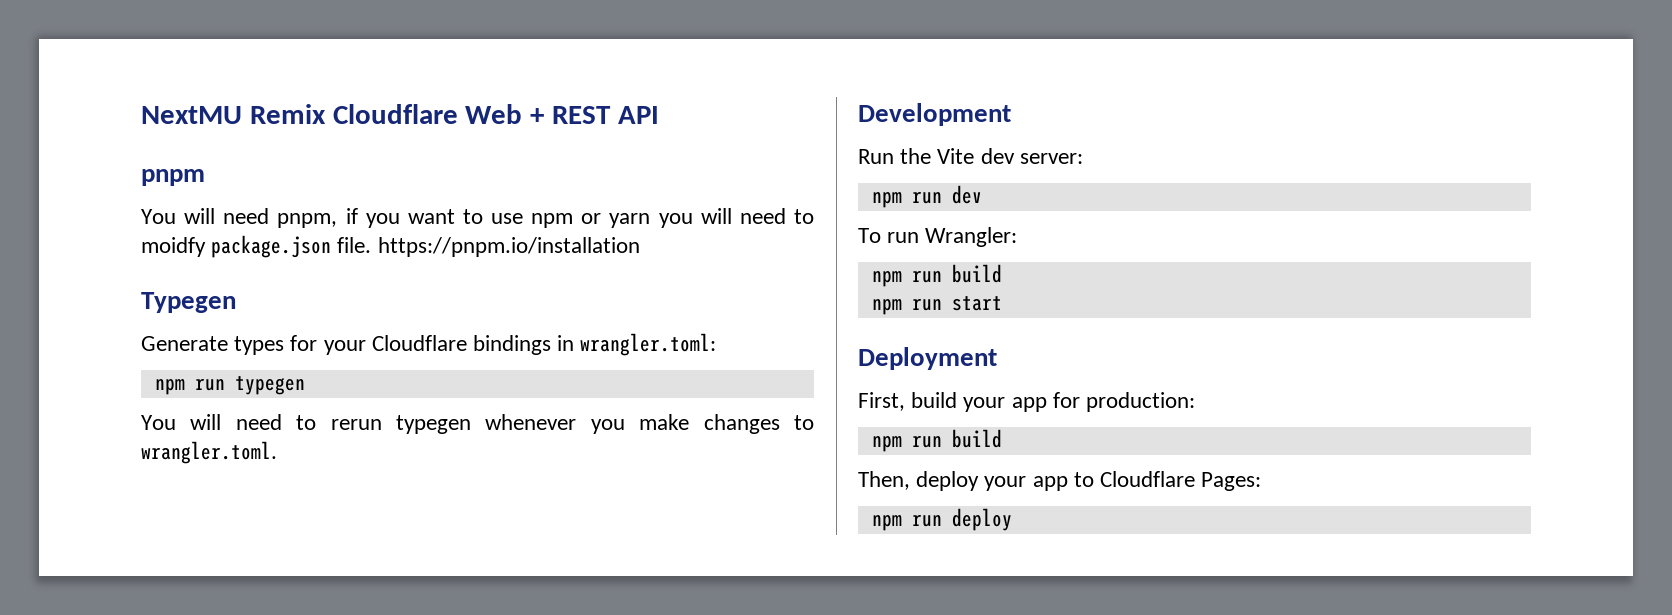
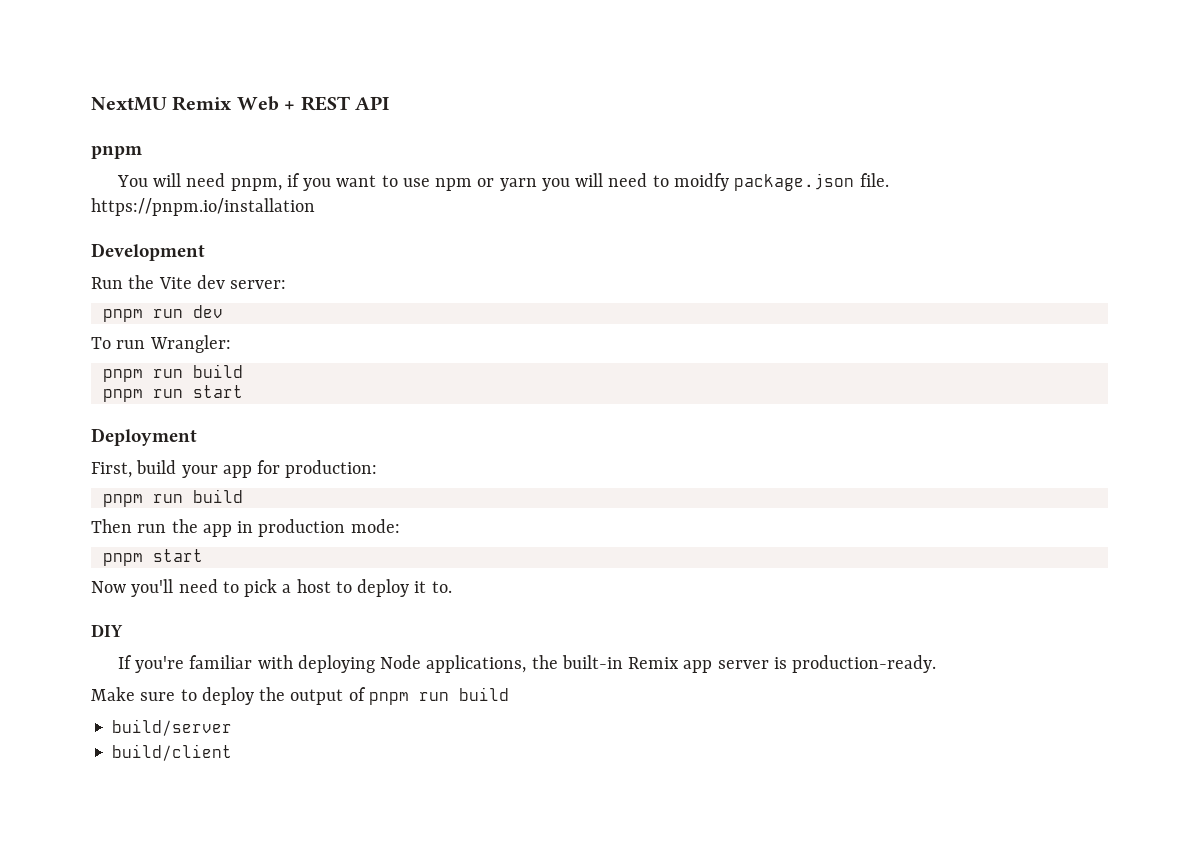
- NextMU Remix Cloudflare Web + REST API
+ NextMU Remix Web + REST API
- Typegen
- Generate types for your Cloudflare bindings in wrangler.toml:
- npm run typegen
- You will need to rerun typegen whenever you make changes to wrangler.toml.
- npm run dev
+ pnpm run dev
  To run Wrangler:
- npm run build
- npm run start
+ pnpm run build
+ pnpm run start
  First, build your app for production:
- npm run build
- Then, deploy your app to Cloudflare Pages:
- npm run deploy
+ pnpm run build
+ Then run the app in production mode:
+ pnpm start
+ Now you'll need to pick a host to deploy it to.
+ DIY
+ If you're familiar with deploying Node applications, the built-in Remix app server is production-ready.
+ Make sure to deploy the output of pnpm run build
+ build/server
+ build/client

